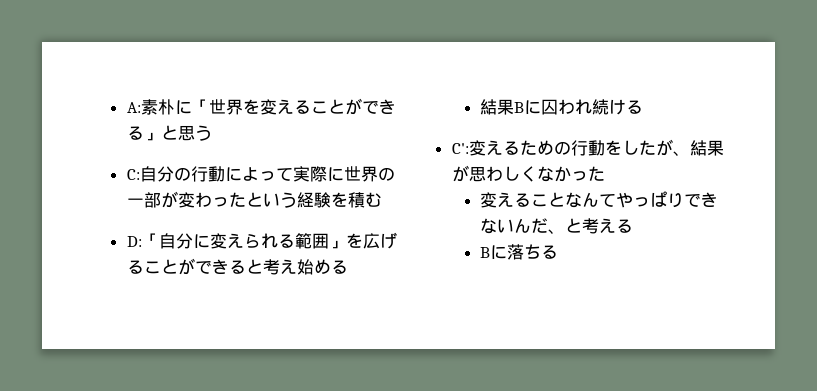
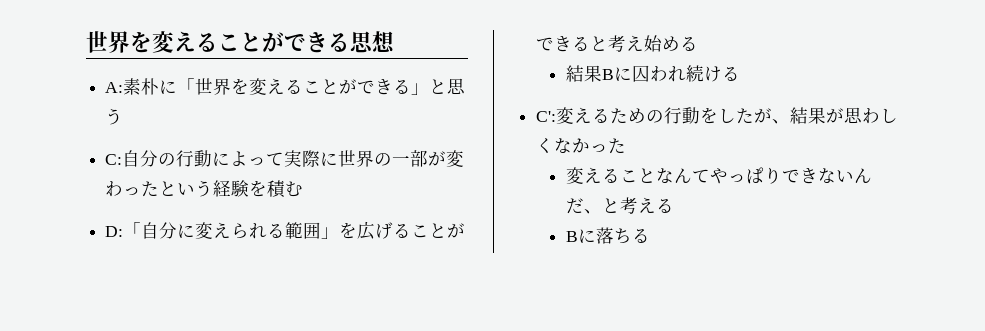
+ 世界を変えることができる思想

